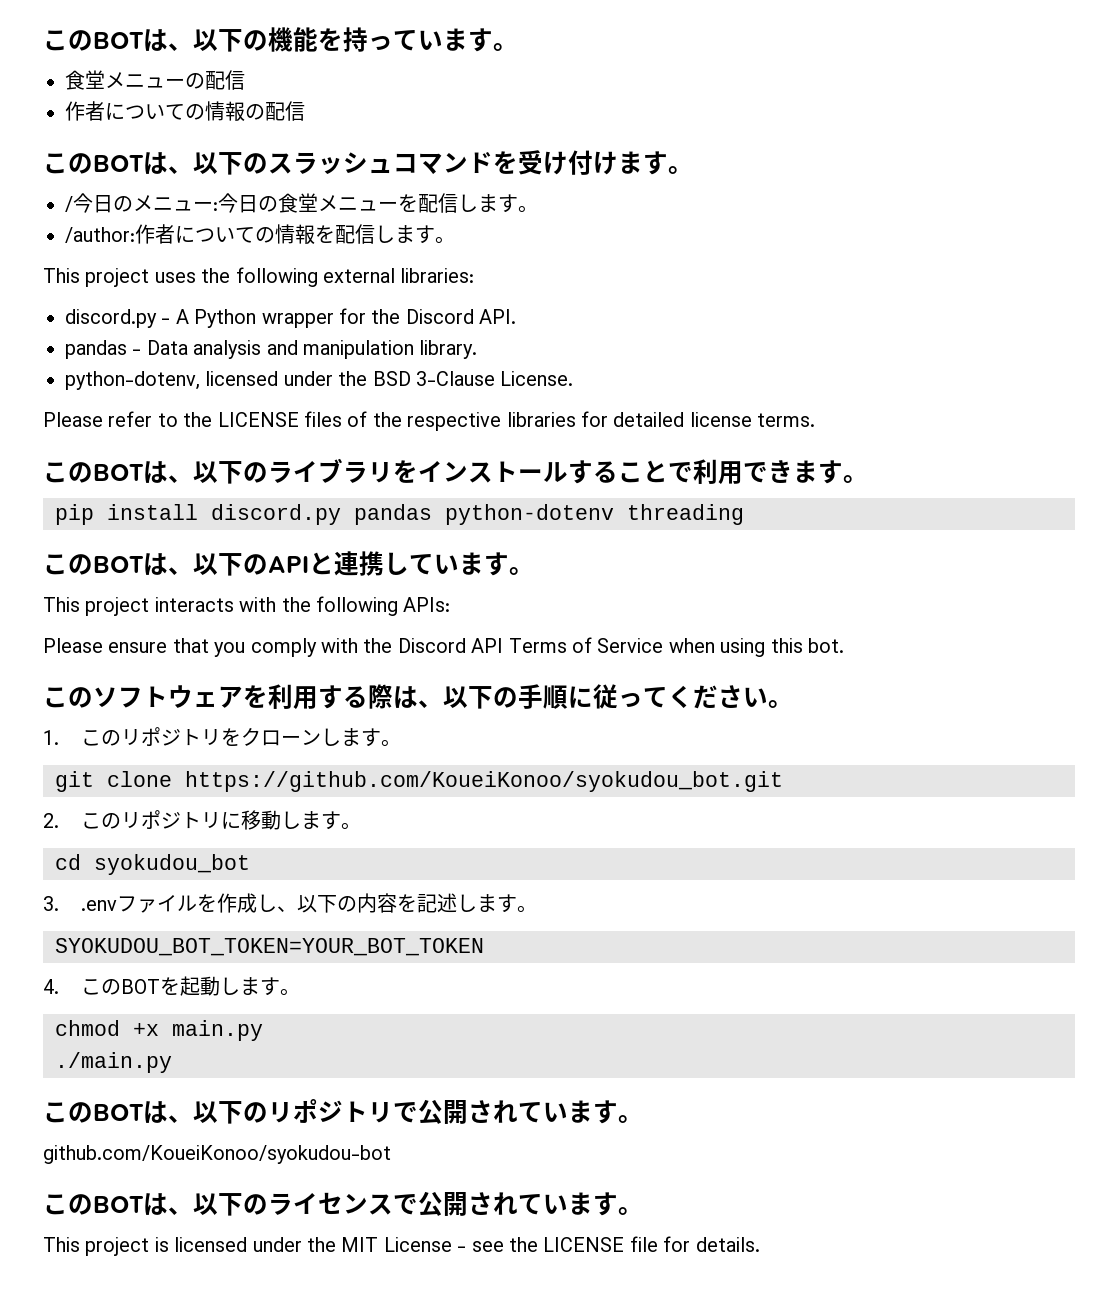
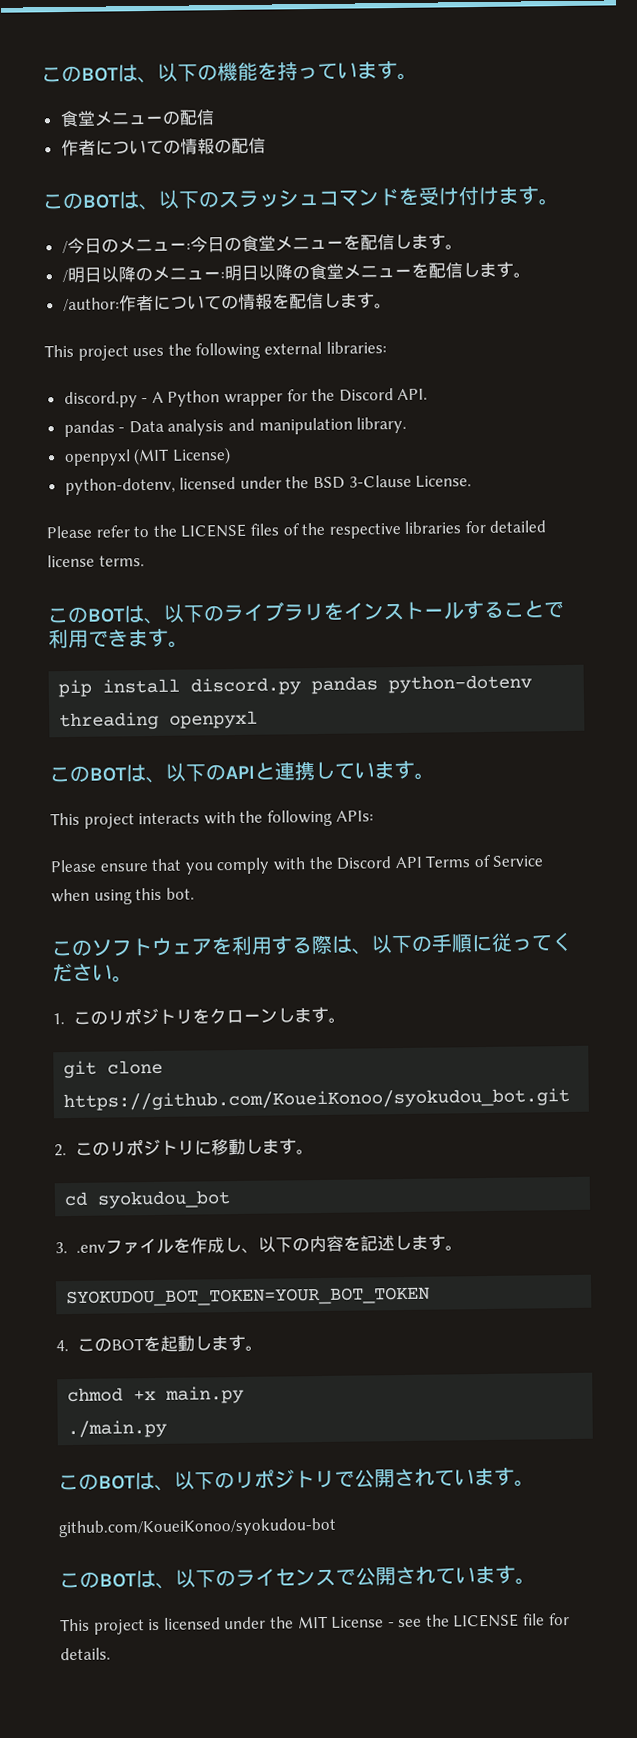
+ /明日以降のメニュー:明日以降の食堂メニューを配信します。
+ openpyxl (MIT License)
- pip install discord.py pandas python-dotenv threading
+ pip install discord.py pandas python-dotenv threading openpyxl

